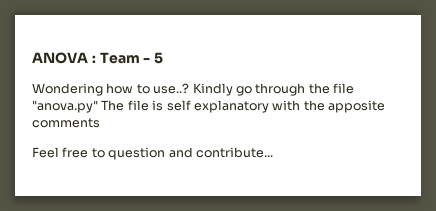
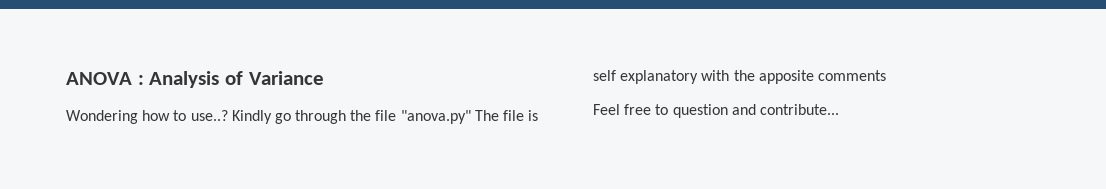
- ANOVA : Team - 5
+ ANOVA : Analysis of Variance

